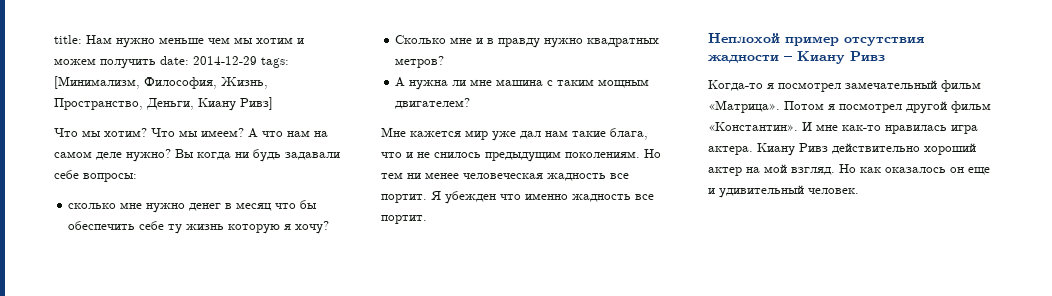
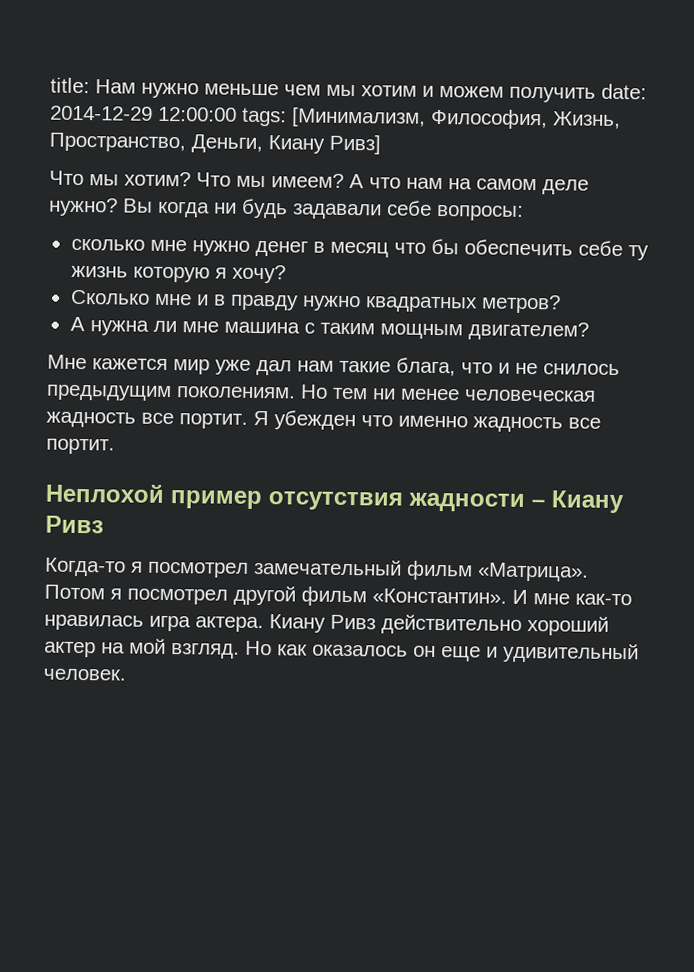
- title: Нам нужно меньше чем мы хотим и можем получить date: 2014-12-29 tags: [Минимализм, Философия, Жизнь, Пространство, Деньги, Киану Ривз]
+ title: Нам нужно меньше чем мы хотим и можем получить date: 2014-12-29 12:00:00 tags: [Минимализм, Философия, Жизнь, Пространство, Деньги, Киану Ривз]

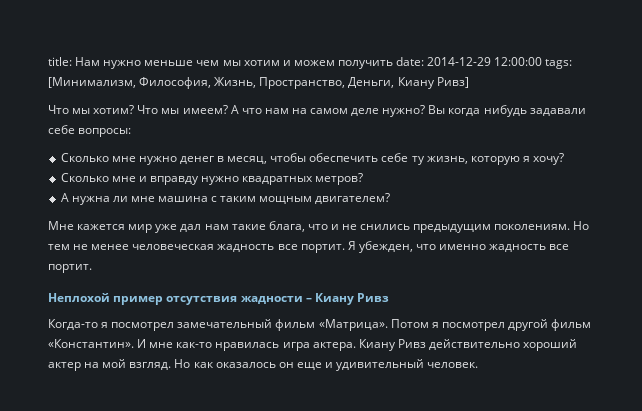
- Вы когда ни будь задавали себе вопросы:
+ Вы когда нибудь задавали себе вопросы:
- сколько мне нужно денег в месяц что бы обеспечить себе ту жизнь которую я хочу?
+ Сколько мне нужно денег в месяц, чтобы обеспечить себе ту жизнь, которую я хочу?
- Сколько мне и в правду нужно квадратных метров?
+ Сколько мне и вправду нужно квадратных метров?
- Мне кажется мир уже дал нам такие блага, что и не снилось предыдущим поколениям.
+ Мне кажется мир уже дал нам такие блага, что и не снились предыдущим поколениям.
- Но тем ни менее человеческая жадность все портит.
+ Но тем не менее человеческая жадность все портит.
- Я убежден что именно жадность все портит.
+ Я убежден, что именно жадность все портит.

